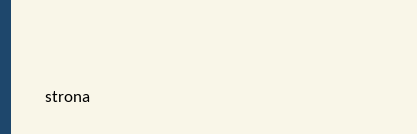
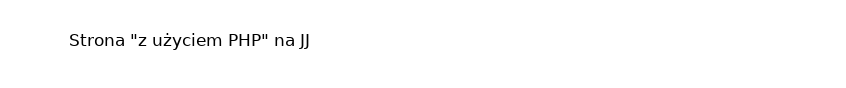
- strona
+ Strona "z użyciem PHP" na JJ

